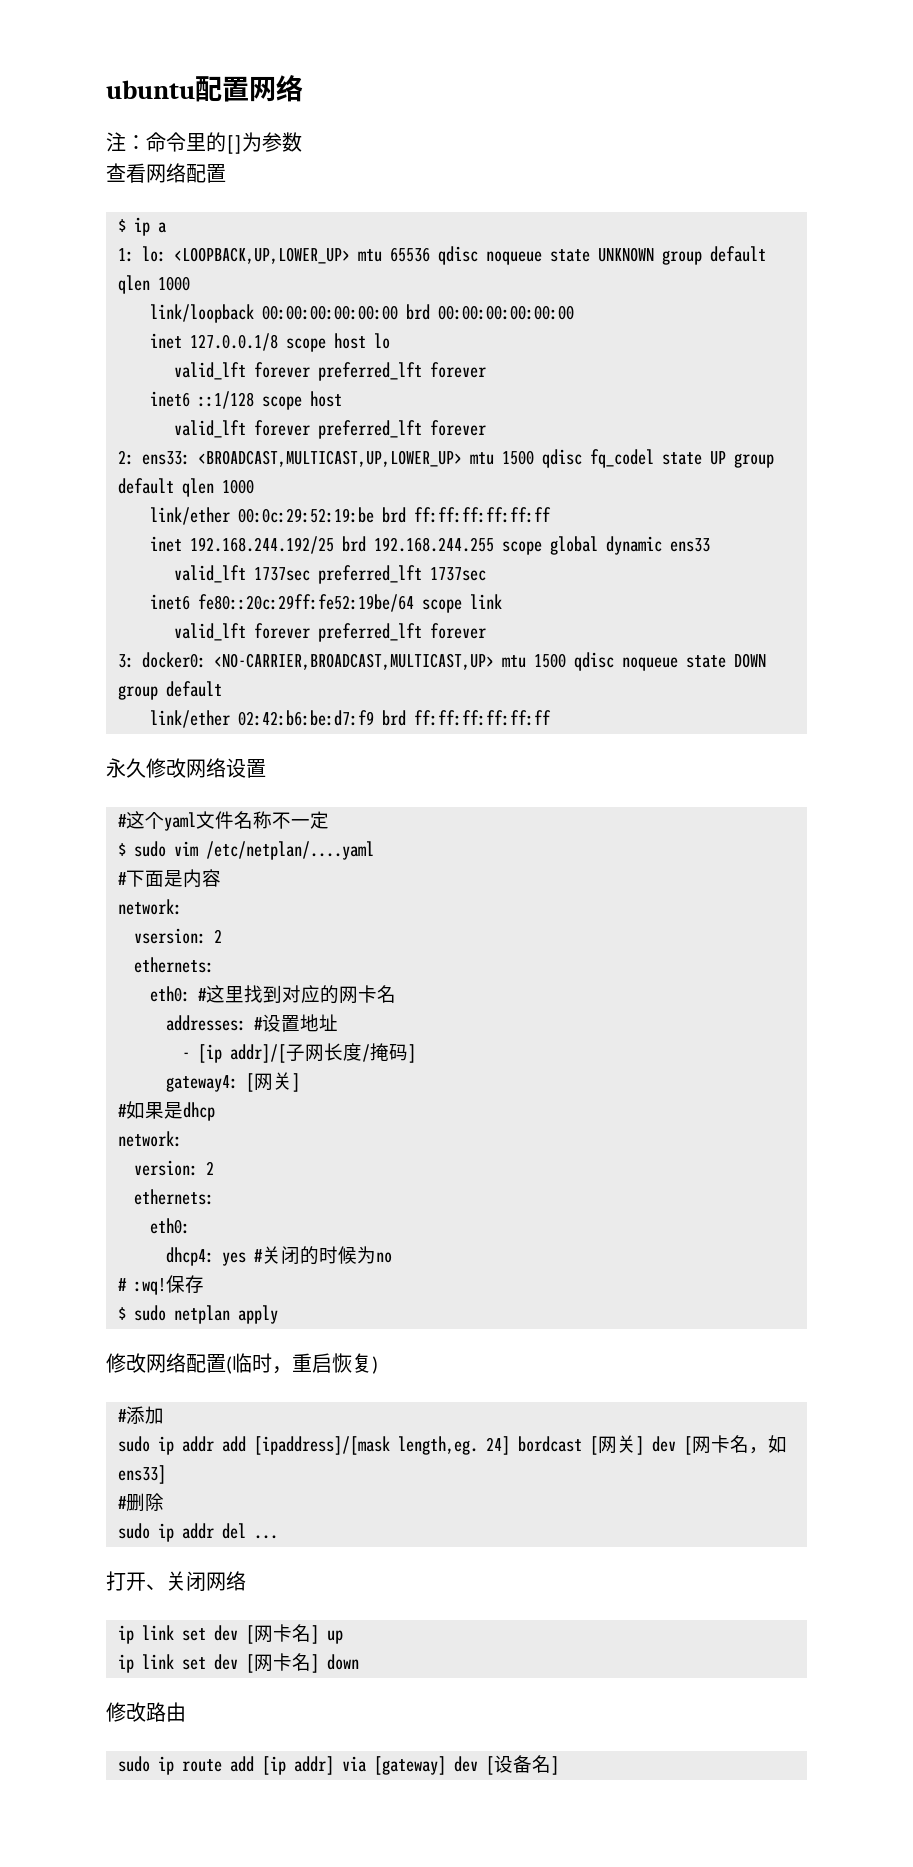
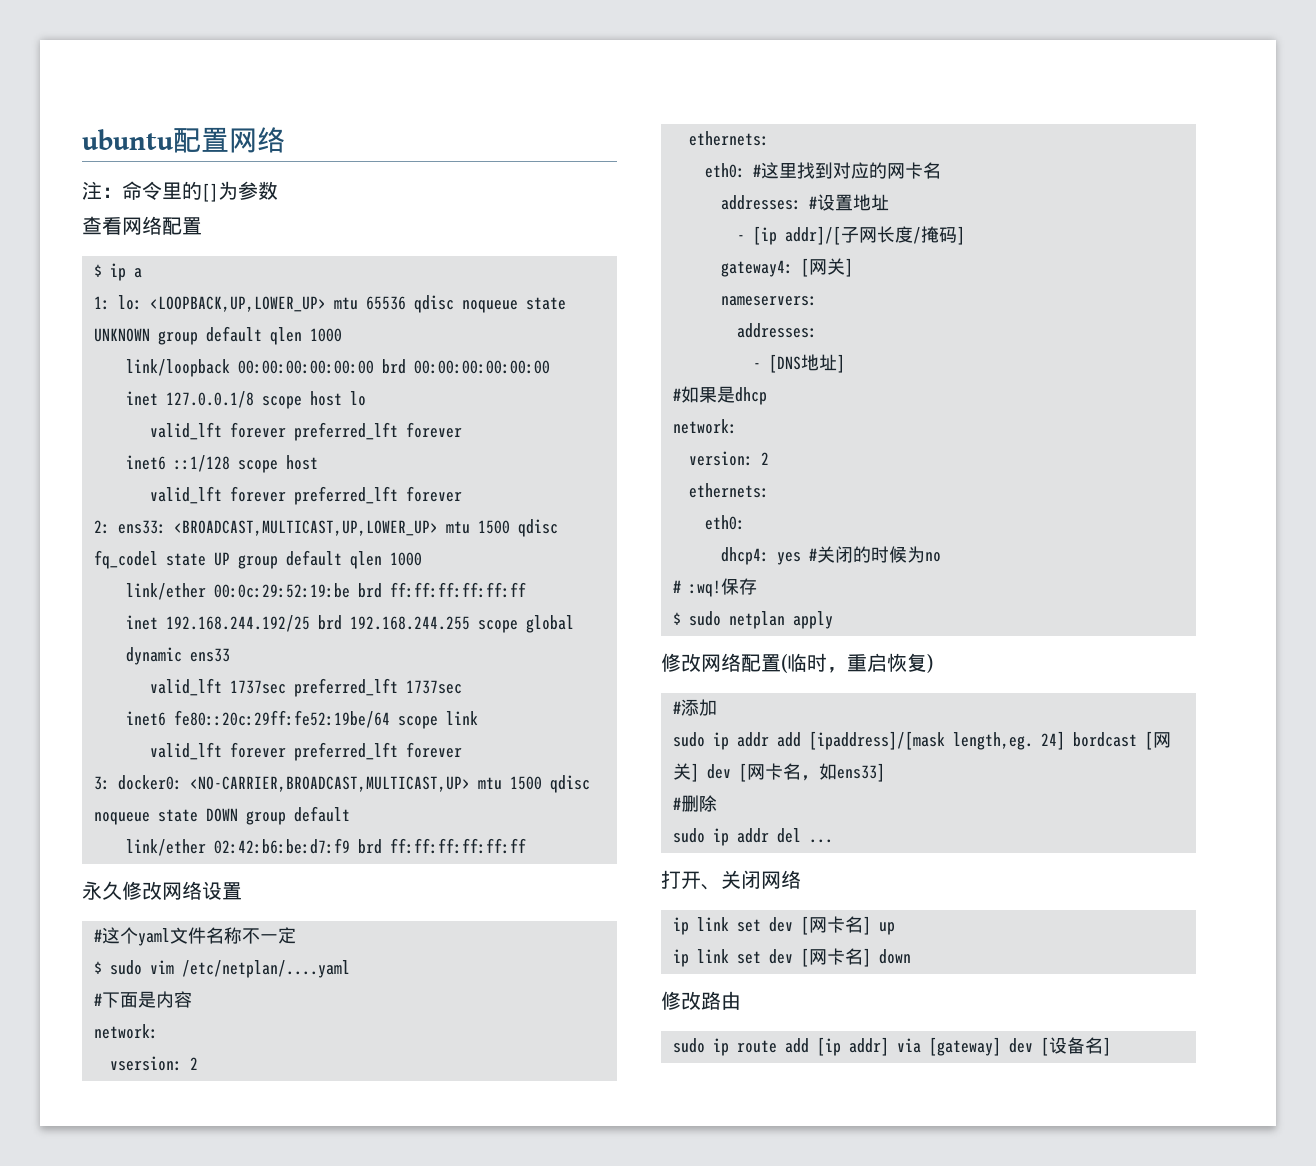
+ nameservers:
+ addresses:
+ - [DNS地址]

